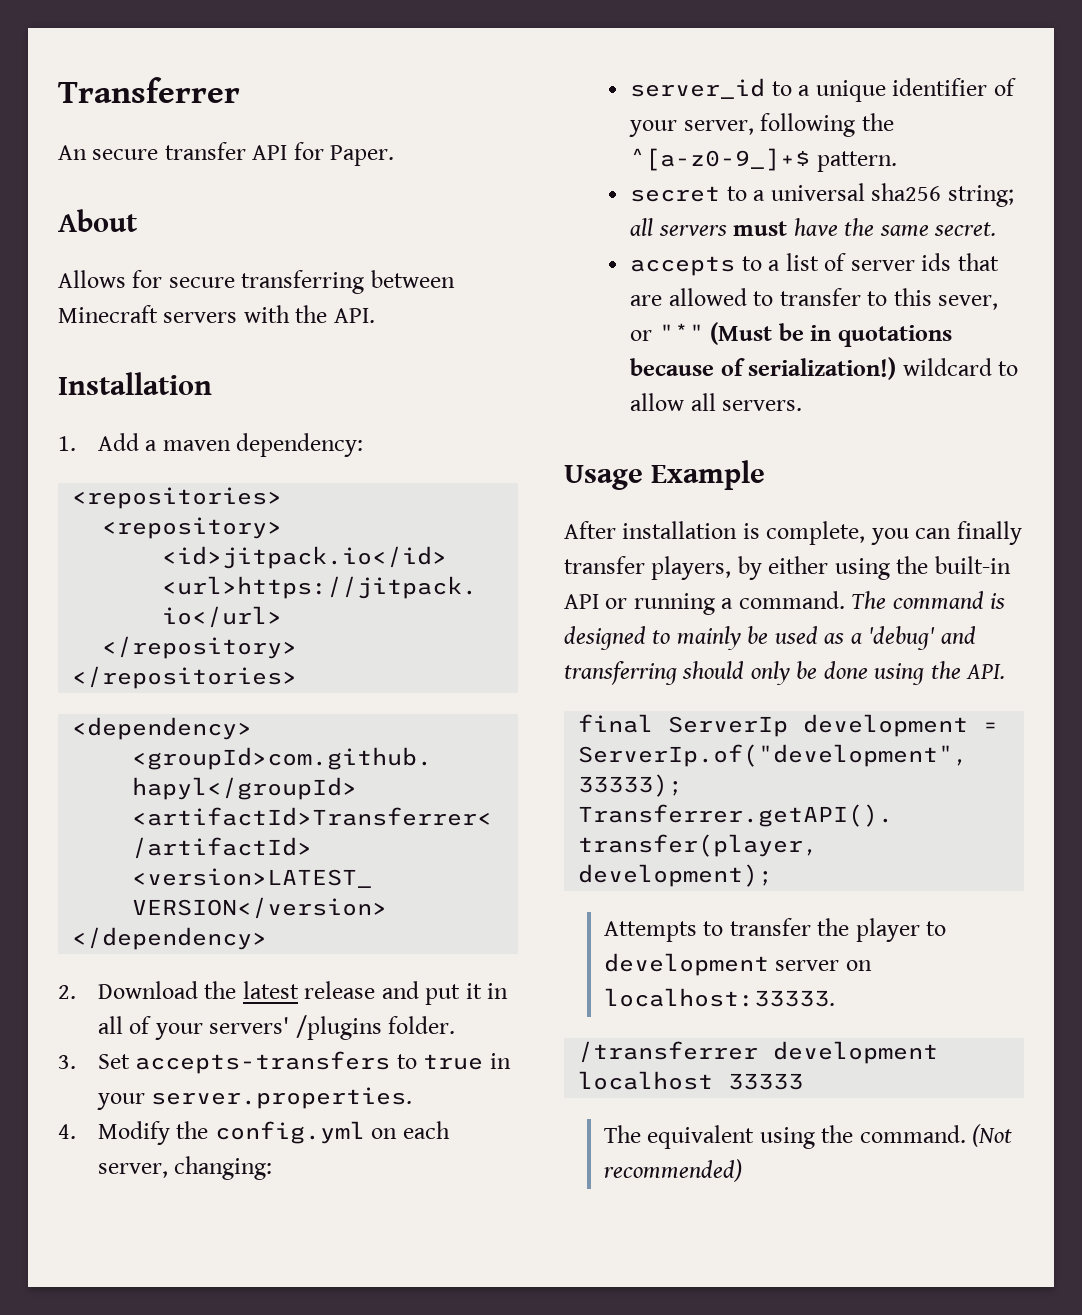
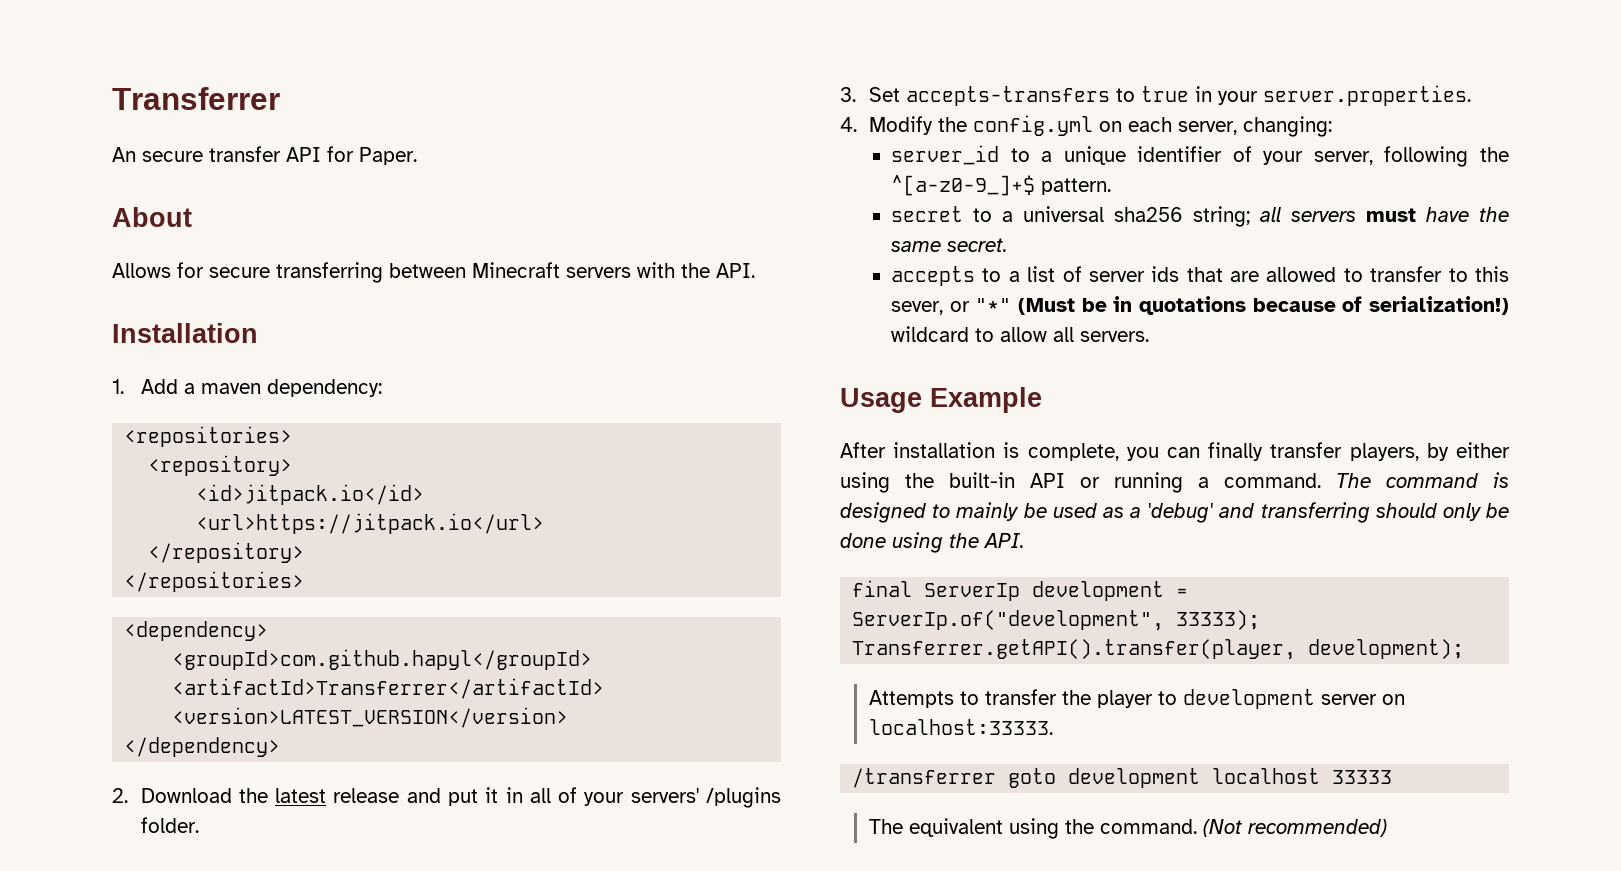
- /transferrer development localhost 33333
+ /transferrer goto development localhost 33333

